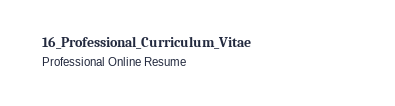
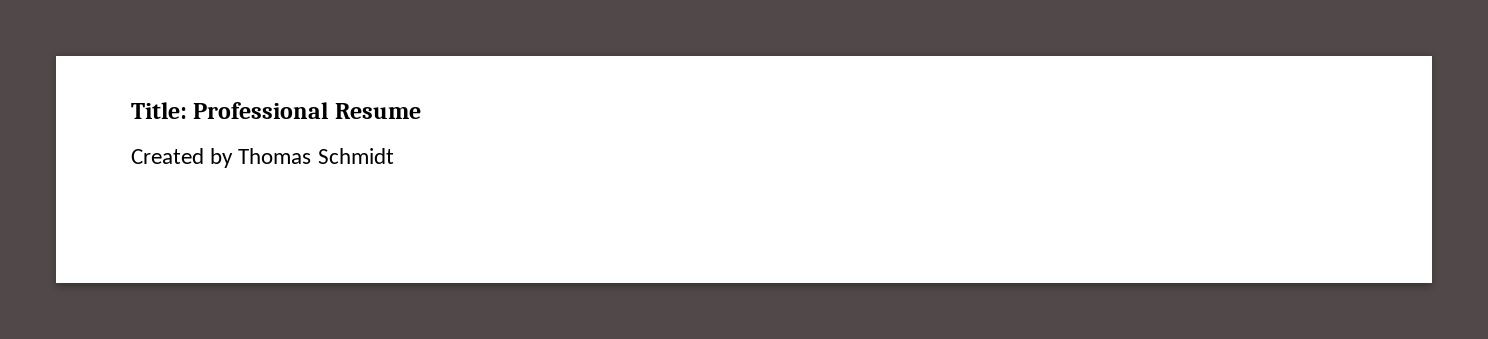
- 16_Professional_Curriculum_Vitae
- Professional Online Resume
+ Title: Professional Resume
+ Created by Thomas Schmidt

